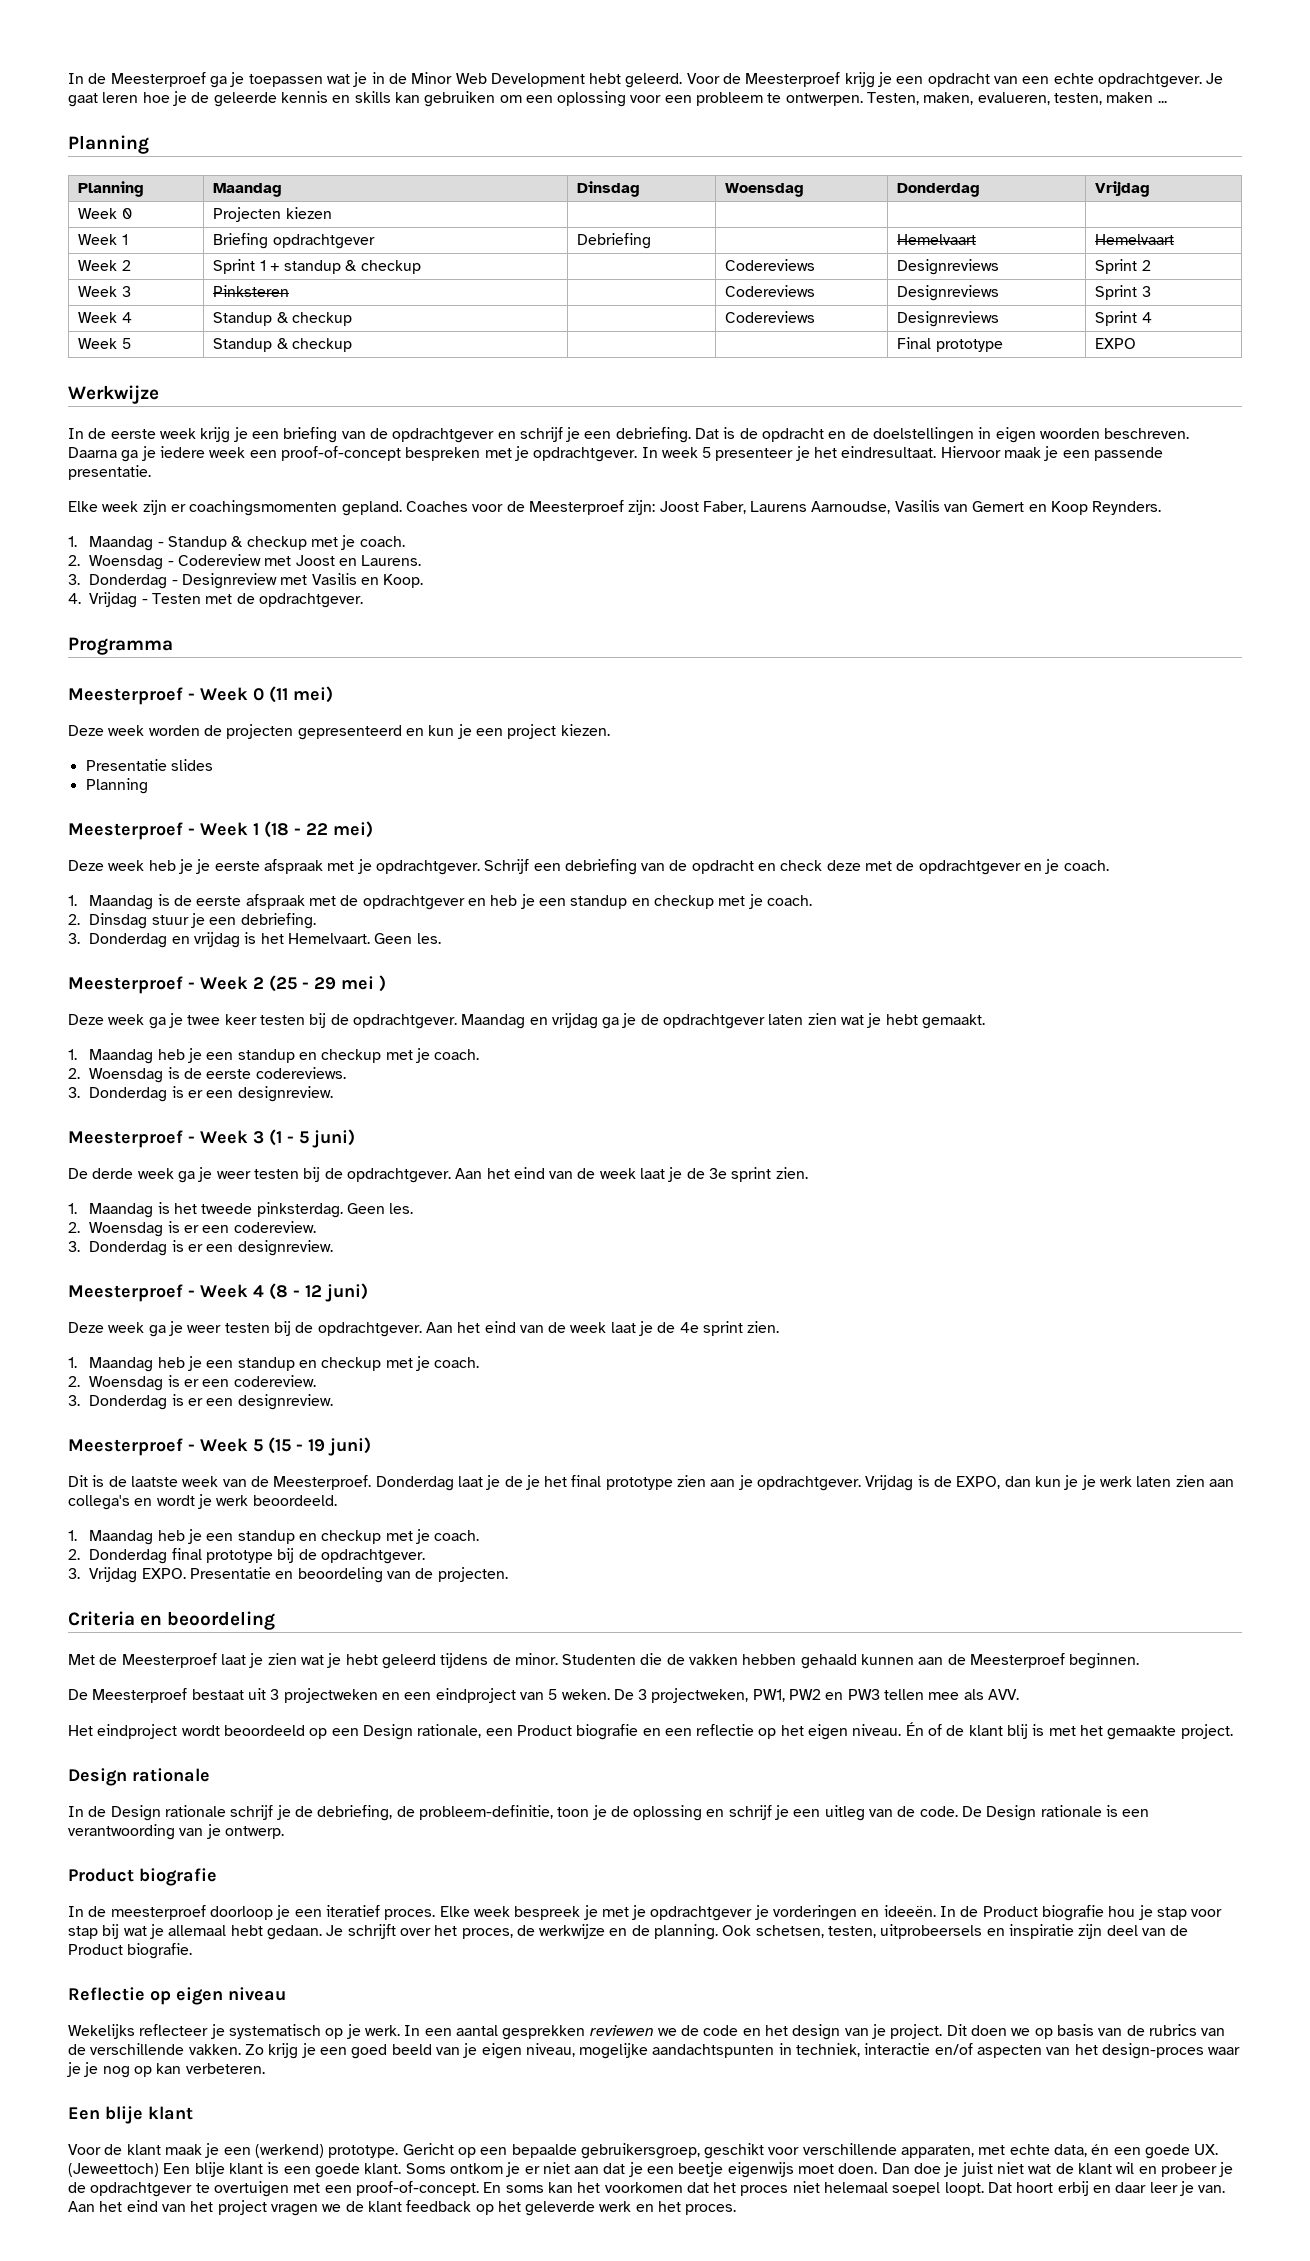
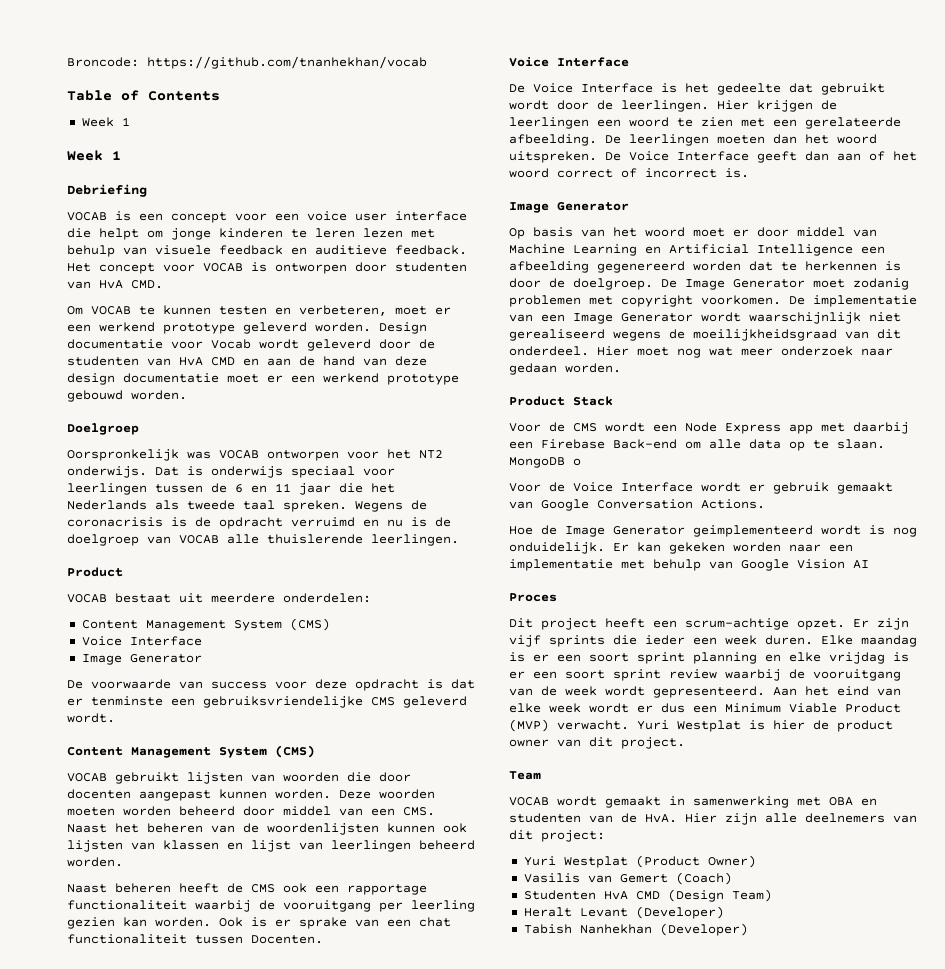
- In de Meesterproef ga je toepassen wat je in de Minor Web Development hebt geleerd. Voor de Meesterproef krijg je een opdracht van een echte opdrachtgever. Je gaat leren hoe je de geleerde kennis en skills kan gebruiken om een oplossing voor een probleem te ontwerpen. Testen, maken, evalueren, testen, maken ...
- Planning
- Planning | Maandag | Dinsdag | Woensdag | Donderdag | Vrijdag
- Week 0 | Projecten kiezen | | | |
- Week 1 | Briefing opdrachtgever | Debriefing | | Hemelvaart | Hemelvaart
- Week 2 | Sprint 1 + standup & checkup | | Codereviews | Designreviews | Sprint 2
- Week 3 | Pinksteren | | Codereviews | Designreviews | Sprint 3
- Week 4 | Standup & checkup | | Codereviews | Designreviews | Sprint 4
- Week 5 | Standup & checkup | | | Final prototype | EXPO
- Werkwijze
- In de eerste week krijg je een briefing van de opdrachtgever en schrijf je een debriefing. Dat is de opdracht en de doelstellingen in eigen woorden beschreven. Daarna ga je iedere week een proof-of-concept bespreken met je opdrachtgever. In week 5 presenteer je het eindresultaat. Hiervoor maak je een passende presentatie.
- Elke week zijn er coachingsmomenten gepland. Coaches voor de Meesterproef zijn: Joost Faber, Laurens Aarnoudse, Vasilis van Gemert en Koop Reynders.
- 1. Maandag - Standup & checkup met je coach.
- 2. Woensdag - Codereview met Joost en Laurens.
- 3. Donderdag - Designreview met Vasilis en Koop.
- 4. Vrijdag - Testen met de opdrachtgever.
- Programma
- Meesterproef - Week 0 (11 mei)
- Deze week worden de projecten gepresenteerd en kun je een project kiezen.
- Presentatie slides
- Planning
- Meesterproef - Week 1 (18 - 22 mei)
- Deze week heb je je eerste afspraak met je opdrachtgever. Schrijf een debriefing van de opdracht en check deze met de opdrachtgever en je coach.
- 1. Maandag is de eerste afspraak met de opdrachtgever en heb je een standup en checkup met je coach.
- 2. Dinsdag stuur je een debriefing.
- 3. Donderdag en vrijdag is het Hemelvaart. Geen les.
- Meesterproef - Week 2 (25 - 29 mei )
- Deze week ga je twee keer testen bij de opdrachtgever. Maandag en vrijdag ga je de opdrachtgever laten zien wat je hebt gemaakt.
- 1. Maandag heb je een standup en checkup met je coach.
- 2. Woensdag is de eerste codereviews.
- 3. Donderdag is er een designreview.
- Meesterproef - Week 3 (1 - 5 juni)
- De derde week ga je weer testen bij de opdrachtgever. Aan het eind van de week laat je de 3e sprint zien.
- 1. Maandag is het tweede pinksterdag. Geen les.
- 2. Woensdag is er een codereview.
- 3. Donderdag is er een designreview.
- Meesterproef - Week 4 (8 - 12 juni)
- Deze week ga je weer testen bij de opdrachtgever. Aan het eind van de week laat je de 4e sprint zien.
- 1. Maandag heb je een standup en checkup met je coach.
- 2. Woensdag is er een codereview.
- 3. Donderdag is er een designreview.
- Meesterproef - Week 5 (15 - 19 juni)
- Dit is de laatste week van de Meesterproef. Donderdag laat je de je het final prototype zien aan je opdrachtgever. Vrijdag is de EXPO, dan kun je je werk laten zien aan collega's en wordt je werk beoordeeld.
- 1. Maandag heb je een standup en checkup met je coach.
- 2. Donderdag final prototype bij de opdrachtgever.
- 3. Vrijdag EXPO. Presentatie en beoordeling van de projecten.
- Criteria en beoordeling
- Met de Meesterproef laat je zien wat je hebt geleerd tijdens de minor. Studenten die de vakken hebben gehaald kunnen aan de Meesterproef beginnen.
- De Meesterproef bestaat uit 3 projectweken en een eindproject van 5 weken. De 3 projectweken, PW1, PW2 en PW3 tellen mee als AVV.
- Het eindproject wordt beoordeeld op een Design rationale, een Product biografie en een reflectie op het eigen niveau. Én of de klant blij is met het gemaakte project.
- Design rationale
- In de Design rationale schrijf je de debriefing, de probleem-definitie, toon je de oplossing en schrijf je een uitleg van de code. De Design rationale is een verantwoording van je ontwerp.
- Product biografie
- In de meesterproef doorloop je een iteratief proces. Elke week bespreek je met je opdrachtgever je vorderingen en ideeën. In de Product biografie hou je stap voor stap bij wat je allemaal hebt gedaan. Je schrijft over het proces, de werkwijze en de planning. Ook schetsen, testen, uitprobeersels en inspiratie zijn deel van de Product biografie.
- Reflectie op eigen niveau
- Wekelijks reflecteer je systematisch op je werk. In een aantal gesprekken reviewen we de code en het design van je project. Dit doen we op basis van de rubrics van de verschillende vakken. Zo krijg je een goed beeld van je eigen niveau, mogelijke aandachtspunten in techniek, interactie en/of aspecten van het design-proces waar je je nog op kan verbeteren.
- Een blije klant
- Voor de klant maak je een (werkend) prototype. Gericht op een bepaalde gebruikersgroep, geschikt voor verschillende apparaten, met echte data, én een goede UX. (Jeweettoch) Een blije klant is een goede klant. Soms ontkom je er niet aan dat je een beetje eigenwijs moet doen. Dan doe je juist niet wat de klant wil en probeer je de opdrachtgever te overtuigen met een proof-of-concept. En soms kan het voorkomen dat het proces niet helemaal soepel loopt. Dat hoort erbij en daar leer je van. Aan het eind van het project vragen we de klant feedback op het geleverde werk en het proces.
+ Broncode: https://github.com/tnanhekhan/vocab
+ Table of Contents
+ Week 1
+ Week 1
+ Debriefing
+ VOCAB is een concept voor een voice user interface die helpt om jonge kinderen te leren lezen met behulp van visuele feedback en auditieve feedback. Het concept voor VOCAB is ontworpen door studenten van HvA CMD.
+ Om VOCAB te kunnen testen en verbeteren, moet er een werkend prototype geleverd worden. Design documentatie voor Vocab wordt geleverd door de studenten van HvA CMD en aan de hand van deze design documentatie moet er een werkend prototype gebouwd worden.
+ Doelgroep
+ Oorspronkelijk was VOCAB ontworpen voor het NT2 onderwijs. Dat is onderwijs speciaal voor leerlingen tussen de 6 en 11 jaar die het Nederlands als tweede taal spreken. Wegens de coronacrisis is de opdracht verruimd en nu is de doelgroep van VOCAB alle thuislerende leerlingen.
+ Product
+ VOCAB bestaat uit meerdere onderdelen:
+ Content Management System (CMS)
+ Voice Interface
+ Image Generator
+ De voorwaarde van success voor deze opdracht is dat er tenminste een gebruiksvriendelijke CMS geleverd wordt.
+ Content Management System (CMS)
+ VOCAB gebruikt lijsten van woorden die door docenten aangepast kunnen worden. Deze woorden moeten worden beheerd door middel van een CMS. Naast het beheren van de woordenlijsten kunnen ook lijsten van klassen en lijst van leerlingen beheerd worden.
+ Naast beheren heeft de CMS ook een rapportage functionaliteit waarbij de vooruitgang per leerling gezien kan worden. Ook is er sprake van een chat functionaliteit tussen Docenten.
+ Voice Interface
+ De Voice Interface is het gedeelte dat gebruikt wordt door de leerlingen. Hier krijgen de leerlingen een woord te zien met een gerelateerde afbeelding. De leerlingen moeten dan het woord uitspreken. De Voice Interface geeft dan aan of het woord correct of incorrect is.
+ Image Generator
+ Op basis van het woord moet er door middel van Machine Learning en Artificial Intelligence een afbeelding gegenereerd worden dat te herkennen is door de doelgroep. De Image Generator moet zodanig problemen met copyright voorkomen. De implementatie van een Image Generator wordt waarschijnlijk niet gerealiseerd wegens de moeilijkheidsgraad van dit onderdeel. Hier moet nog wat meer onderzoek naar gedaan worden.
+ Product Stack
+ Voor de CMS wordt een Node Express app met daarbij een Firebase Back-end om alle data op te slaan. MongoDB o
+ Voor de Voice Interface wordt er gebruik gemaakt van Google Conversation Actions.
+ Hoe de Image Generator geimplementeerd wordt is nog onduidelijk. Er kan gekeken worden naar een implementatie met behulp van Google Vision AI
+ Proces
+ Dit project heeft een scrum-achtige opzet. Er zijn vijf sprints die ieder een week duren. Elke maandag is er een soort sprint planning en elke vrijdag is er een soort sprint review waarbij de vooruitgang van de week wordt gepresenteerd. Aan het eind van elke week wordt er dus een Minimum Viable Product (MVP) verwacht. Yuri Westplat is hier de product owner van dit project.
+ Team
+ VOCAB wordt gemaakt in samenwerking met OBA en studenten van de HvA. Hier zijn alle deelnemers van dit project:
+ Yuri Westplat (Product Owner)
+ Vasilis van Gemert (Coach)
+ Studenten HvA CMD (Design Team)
+ Heralt Levant (Developer)
+ Tabish Nanhekhan (Developer)

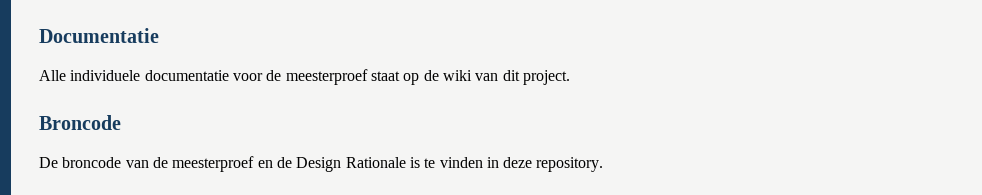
- Broncode: https://github.com/tnanhekhan/vocab
- Table of Contents
- Week 1
- Week 1
- Debriefing
- VOCAB is een concept voor een voice user interface die helpt om jonge kinderen te leren lezen met behulp van visuele feedback en auditieve feedback. Het concept voor VOCAB is ontworpen door studenten van HvA CMD.
- Om VOCAB te kunnen testen en verbeteren, moet er een werkend prototype geleverd worden. Design documentatie voor Vocab wordt geleverd door de studenten van HvA CMD en aan de hand van deze design documentatie moet er een werkend prototype gebouwd worden.
- Doelgroep
- Oorspronkelijk was VOCAB ontworpen voor het NT2 onderwijs. Dat is onderwijs speciaal voor leerlingen tussen de 6 en 11 jaar die het Nederlands als tweede taal spreken. Wegens de coronacrisis is de opdracht verruimd en nu is de doelgroep van VOCAB alle thuislerende leerlingen.
- Product
- VOCAB bestaat uit meerdere onderdelen:
- Content Management System (CMS)
- Voice Interface
- Image Generator
- De voorwaarde van success voor deze opdracht is dat er tenminste een gebruiksvriendelijke CMS geleverd wordt.
- Content Management System (CMS)
- VOCAB gebruikt lijsten van woorden die door docenten aangepast kunnen worden. Deze woorden moeten worden beheerd door middel van een CMS. Naast het beheren van de woordenlijsten kunnen ook lijsten van klassen en lijst van leerlingen beheerd worden.
- Naast beheren heeft de CMS ook een rapportage functionaliteit waarbij de vooruitgang per leerling gezien kan worden. Ook is er sprake van een chat functionaliteit tussen Docenten.
- Voice Interface
- De Voice Interface is het gedeelte dat gebruikt wordt door de leerlingen. Hier krijgen de leerlingen een woord te zien met een gerelateerde afbeelding. De leerlingen moeten dan het woord uitspreken. De Voice Interface geeft dan aan of het woord correct of incorrect is.
- Image Generator
- Op basis van het woord moet er door middel van Machine Learning en Artificial Intelligence een afbeelding gegenereerd worden dat te herkennen is door de doelgroep. De Image Generator moet zodanig problemen met copyright voorkomen. De implementatie van een Image Generator wordt waarschijnlijk niet gerealiseerd wegens de moeilijkheidsgraad van dit onderdeel. Hier moet nog wat meer onderzoek naar gedaan worden.
- Product Stack
- Voor de CMS wordt een Node Express app met daarbij een Firebase Back-end om alle data op te slaan. MongoDB o
- Voor de Voice Interface wordt er gebruik gemaakt van Google Conversation Actions.
- Hoe de Image Generator geimplementeerd wordt is nog onduidelijk. Er kan gekeken worden naar een implementatie met behulp van Google Vision AI
- Proces
- Dit project heeft een scrum-achtige opzet. Er zijn vijf sprints die ieder een week duren. Elke maandag is er een soort sprint planning en elke vrijdag is er een soort sprint review waarbij de vooruitgang van de week wordt gepresenteerd. Aan het eind van elke week wordt er dus een Minimum Viable Product (MVP) verwacht. Yuri Westplat is hier de product owner van dit project.
- Team
- VOCAB wordt gemaakt in samenwerking met OBA en studenten van de HvA. Hier zijn alle deelnemers van dit project:
- Yuri Westplat (Product Owner)
- Vasilis van Gemert (Coach)
- Studenten HvA CMD (Design Team)
- Heralt Levant (Developer)
- Tabish Nanhekhan (Developer)
+ Documentatie
+ Alle individuele documentatie voor de meesterproef staat op de wiki van dit project.
+ Broncode
+ De broncode van de meesterproef en de Design Rationale is te vinden in deze repository.

